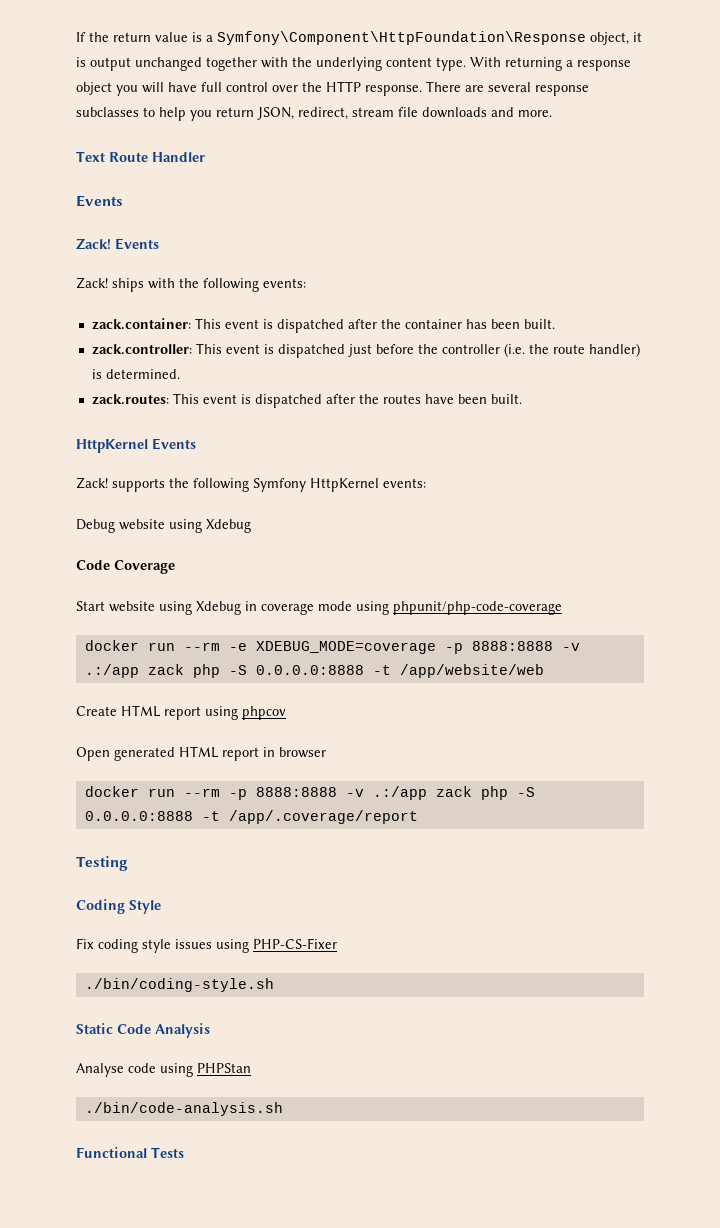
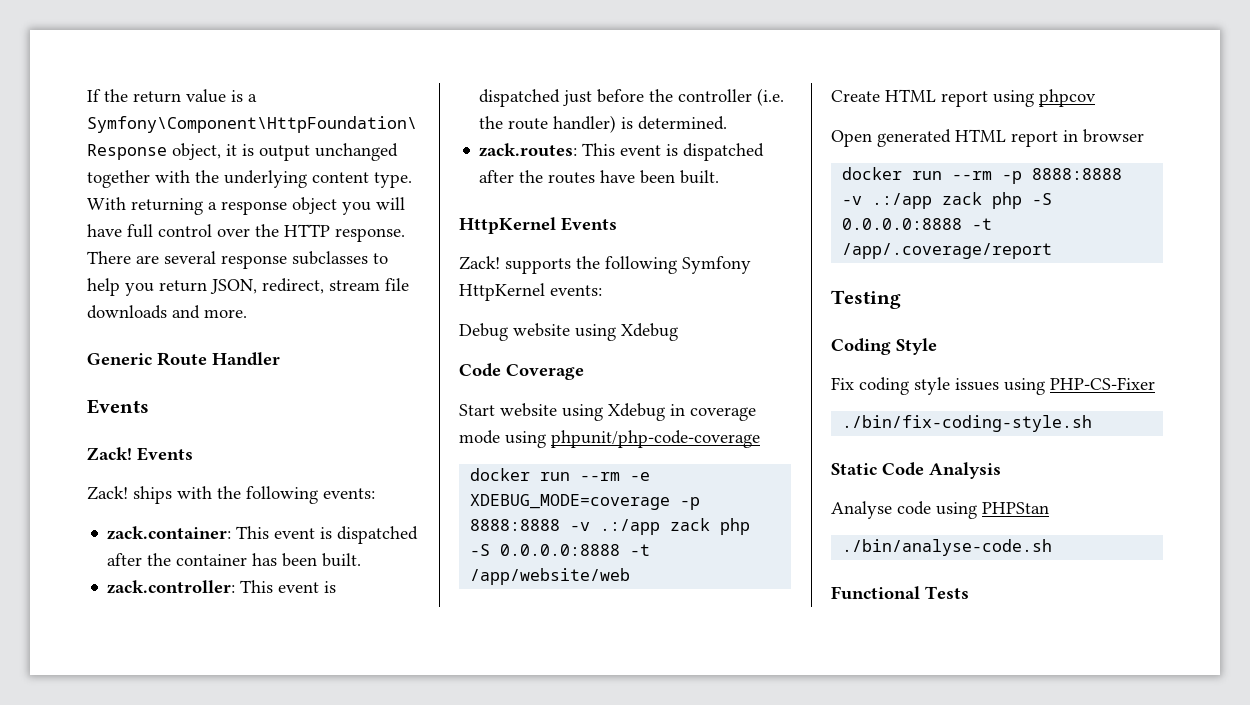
- Text Route Handler
+ Generic Route Handler
- ./bin/coding-style.sh
+ ./bin/fix-coding-style.sh
- ./bin/code-analysis.sh
+ ./bin/analyse-code.sh

